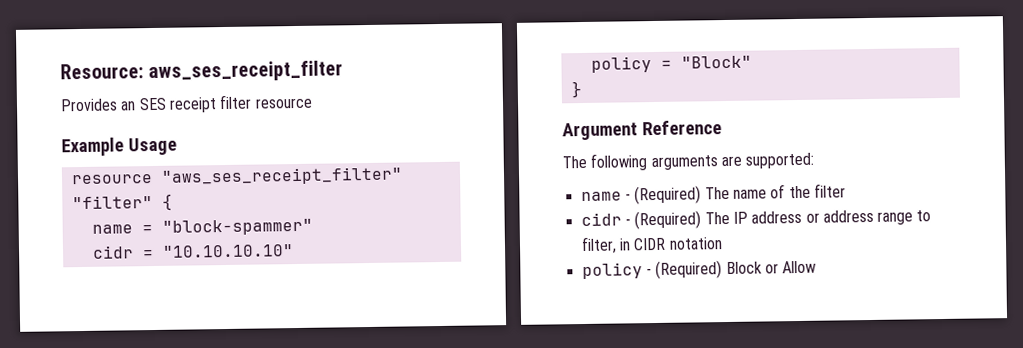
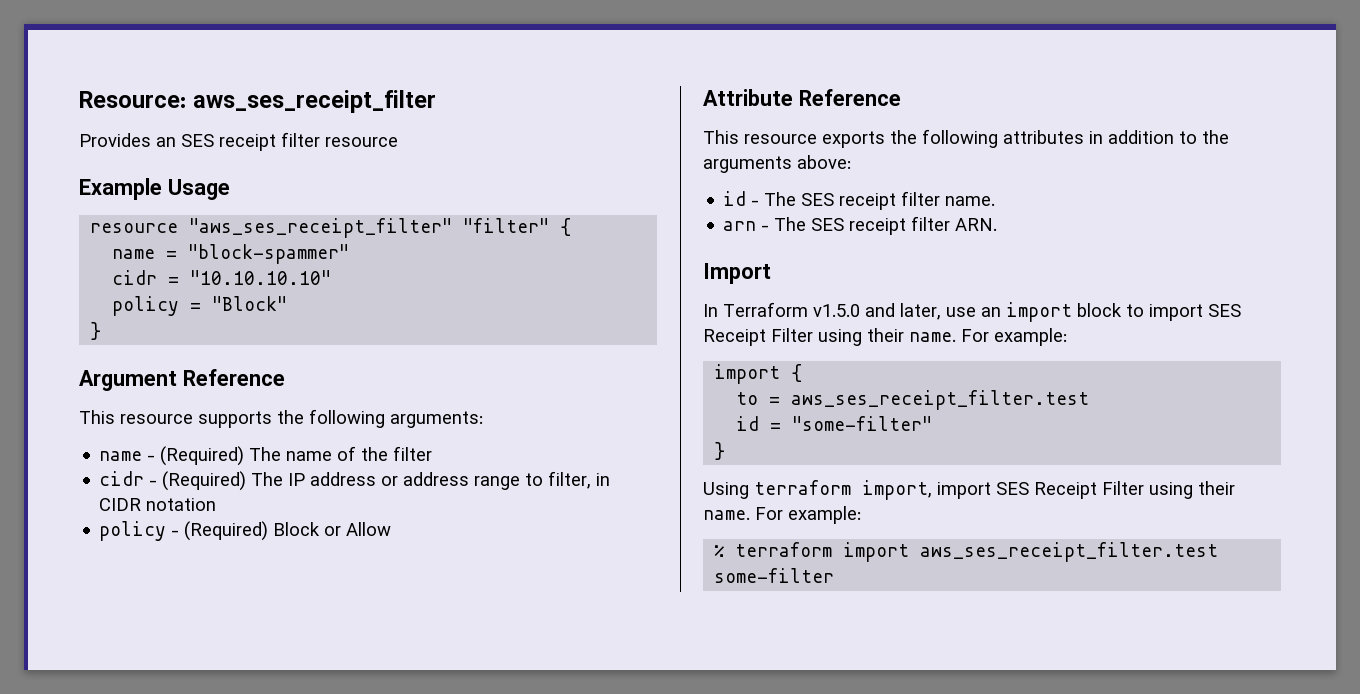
- The following arguments are supported:
+ This resource supports the following arguments:
+ Attribute Reference
+ This resource exports the following attributes in addition to the arguments above:
+ id - The SES receipt filter name.
+ arn - The SES receipt filter ARN.
+ Import
+ In Terraform v1.5.0 and later, use an import block to import SES Receipt Filter using their name. For example:
+ import {
+ to = aws_ses_receipt_filter.test
+ id = "some-filter"
+ }
+ Using terraform import, import SES Receipt Filter using their name. For example:
+ % terraform import aws_ses_receipt_filter.test some-filter

